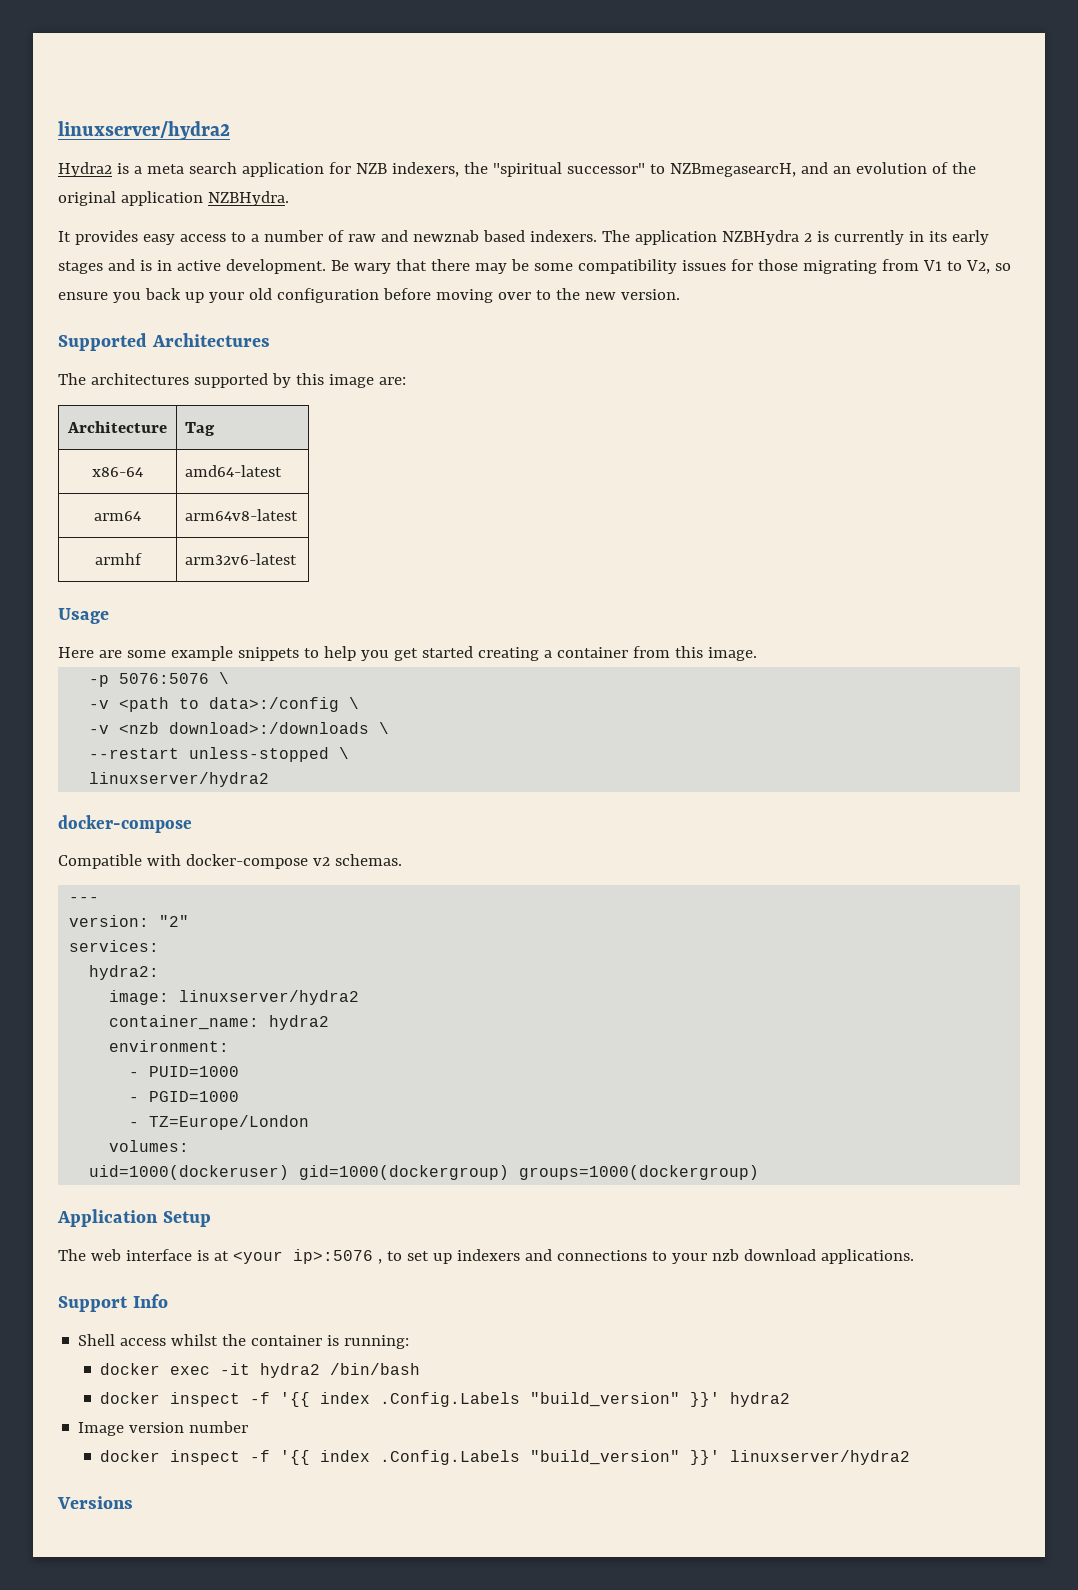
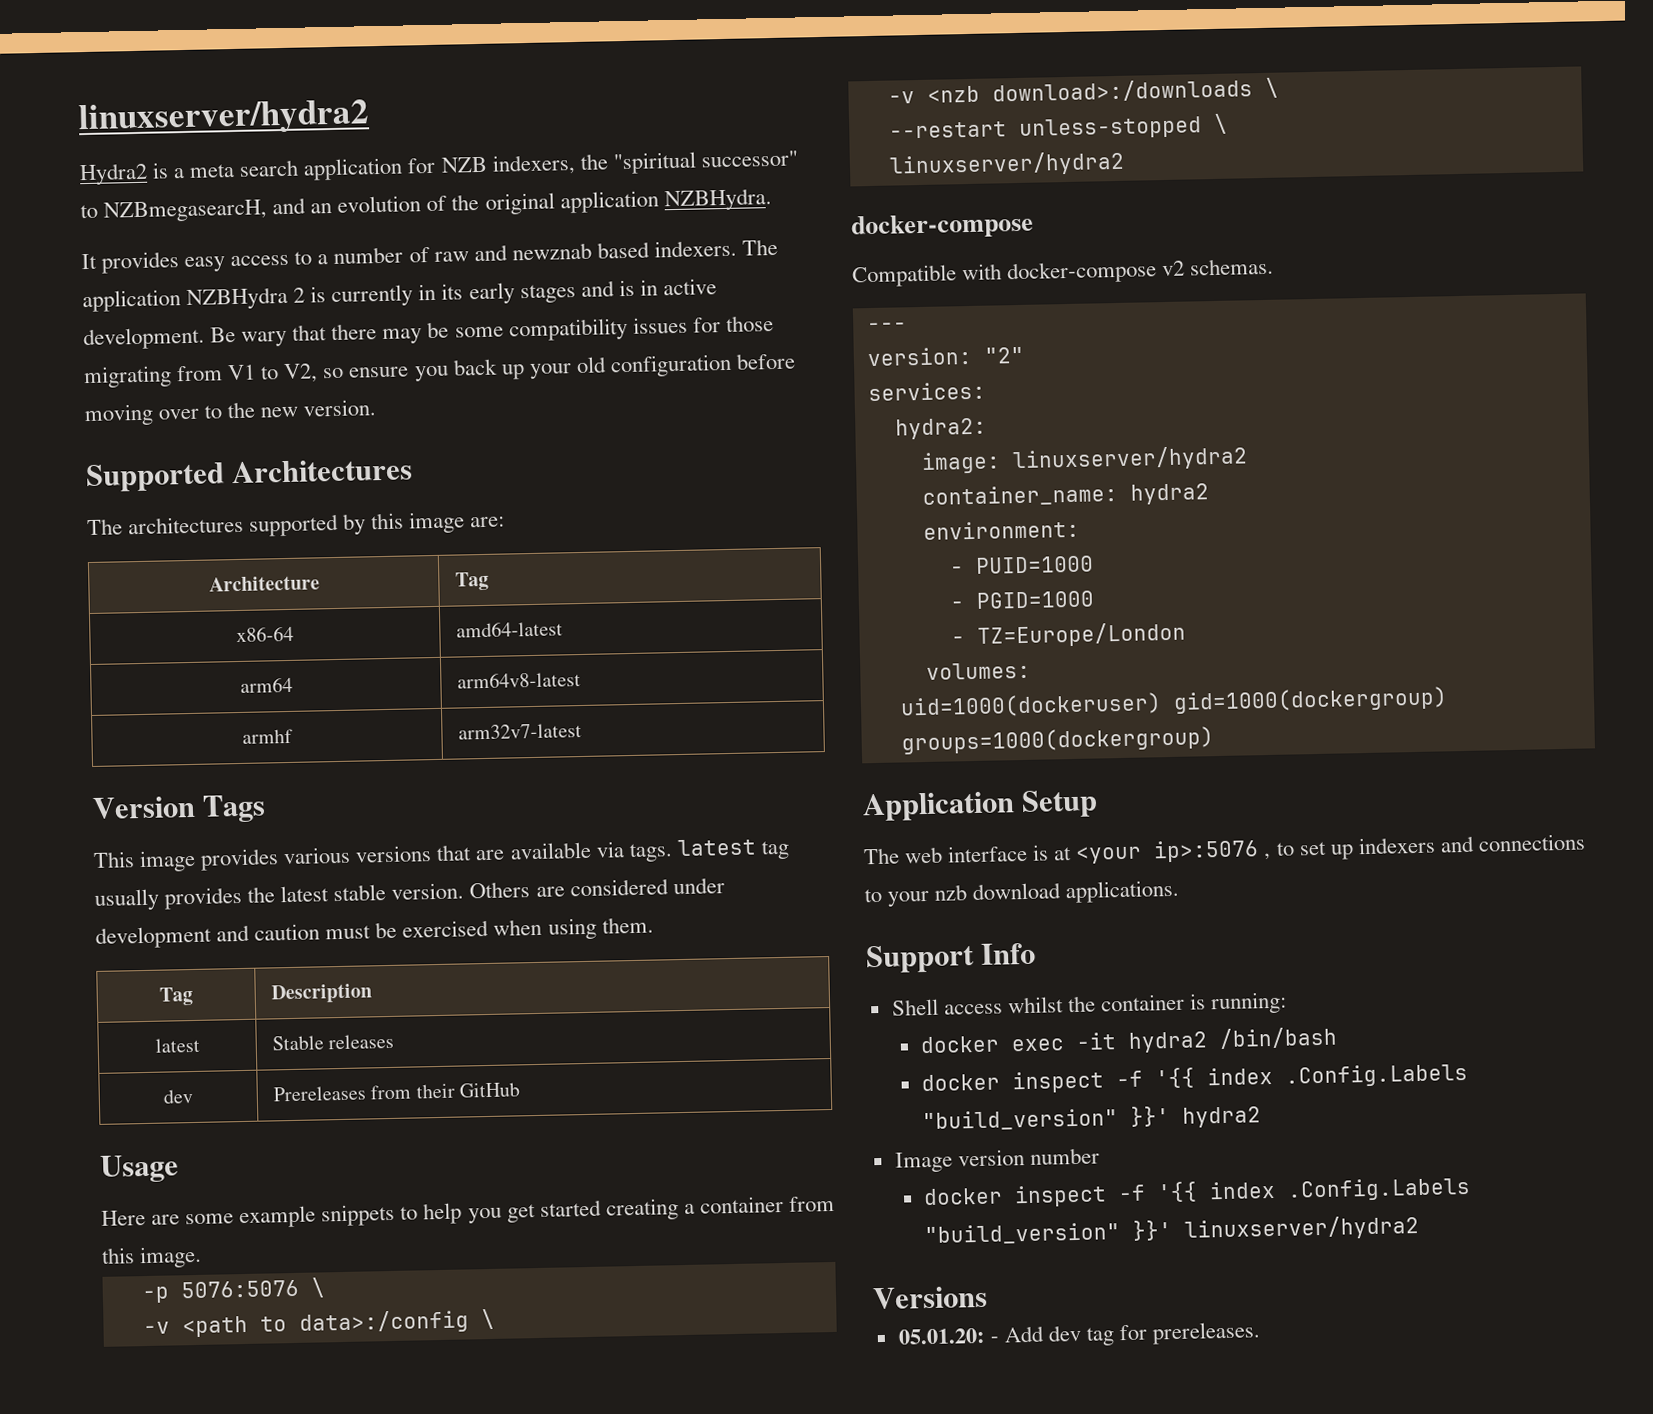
- armhf | arm32v6-latest
+ armhf | arm32v7-latest
+ Version Tags
+ This image provides various versions that are available via tags. latest tag usually provides the latest stable version. Others are considered under development and caution must be exercised when using them.
+ Tag | Description
+ latest | Stable releases
+ dev | Prereleases from their GitHub
+ 05.01.20: - Add dev tag for prereleases.

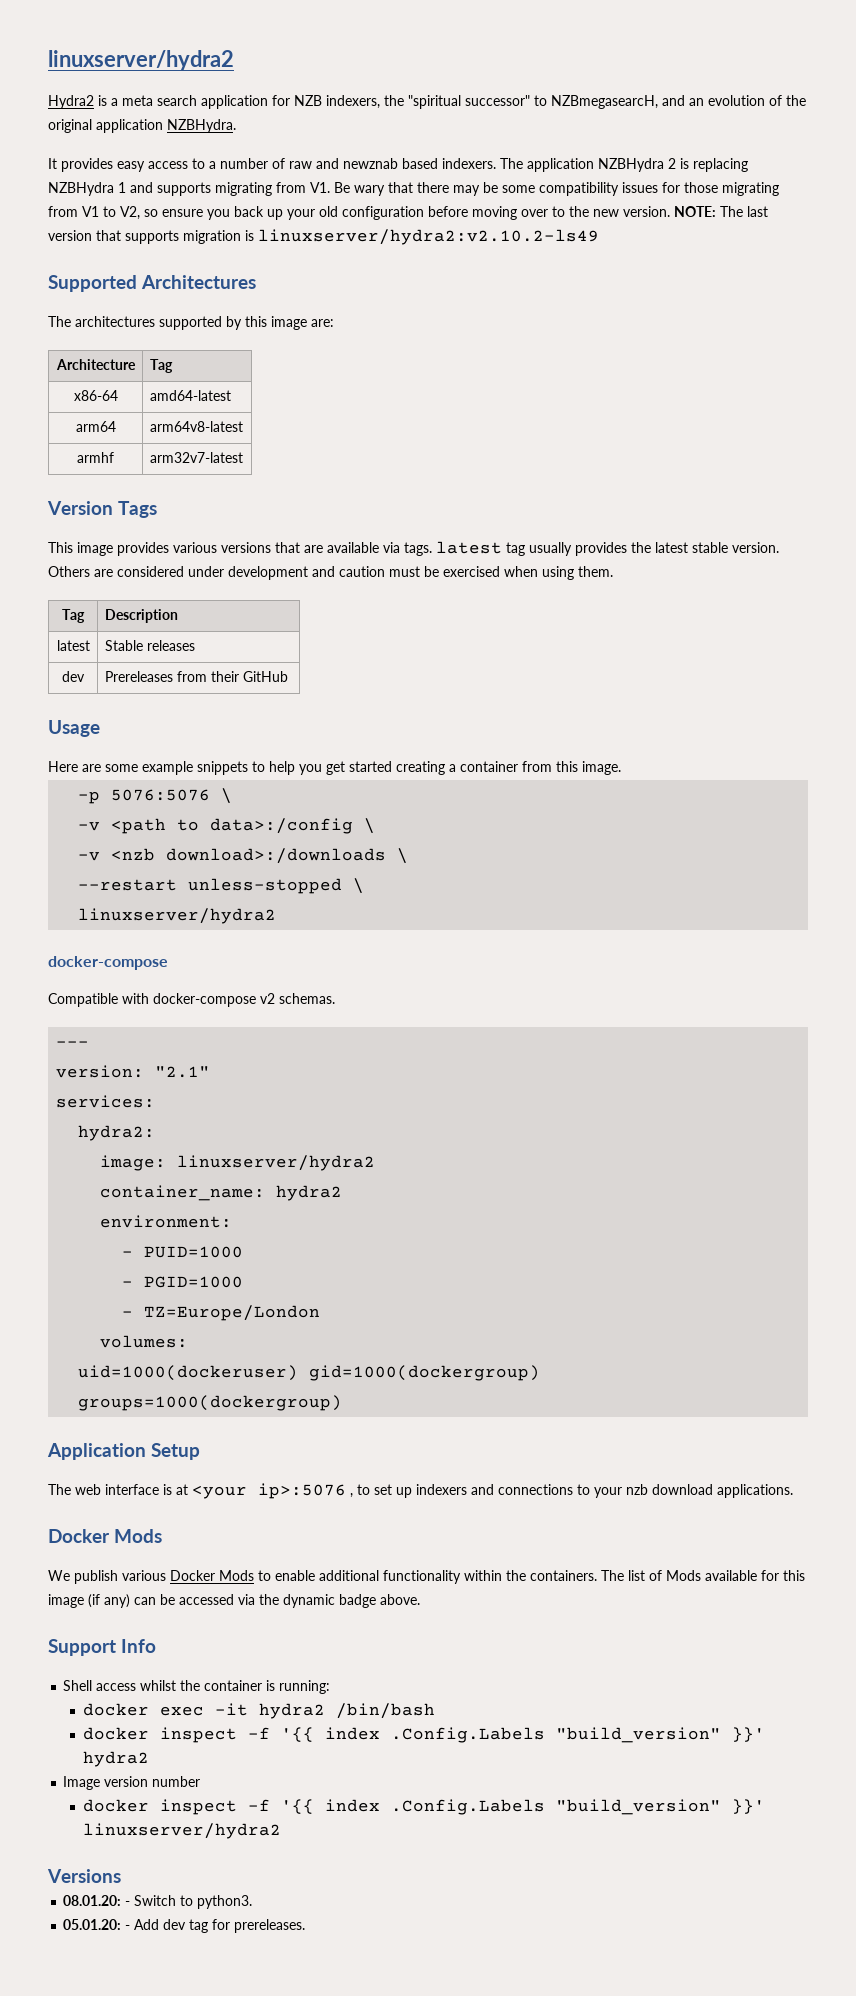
- The application NZBHydra 2 is currently in its early stages and is in active development. Be wary that there may be some compatibility issues for those migrating from V1 to V2, so ensure you back up your old configuration before moving over to the new version.
+ The application NZBHydra 2 is replacing NZBHydra 1 and supports migrating from V1. Be wary that there may be some compatibility issues for those migrating from V1 to V2, so ensure you back up your old configuration before moving over to the new version. NOTE: The last version that supports migration is linuxserver/hydra2:v2.10.2-ls49
- version: "2"
+ version: "2.1"
  The web interface is at <your ip>:5076 , to set up indexers and connections to your nzb download applications.
+ Docker Mods
+ We publish various Docker Mods to enable additional functionality within the containers. The list of Mods available for this image (if any) can be accessed via the dynamic badge above.
+ 08.01.20: - Switch to python3.

